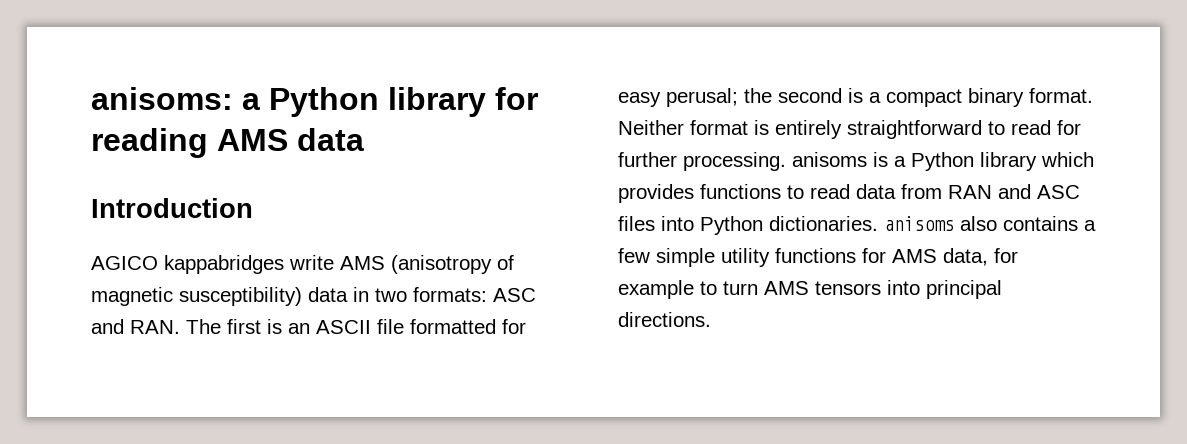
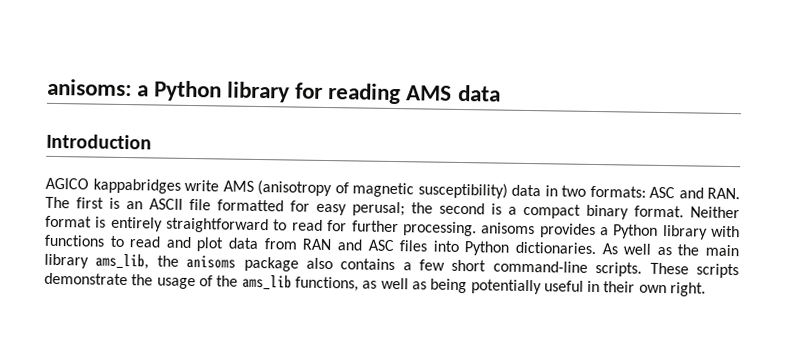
- Neither format is entirely straightforward to read for further processing. anisoms is a Python library which provides functions to read data from RAN and ASC files into Python dictionaries. anisoms also contains a few simple utility functions for AMS data, for example to turn AMS tensors into principal directions.
+ Neither format is entirely straightforward to read for further processing. anisoms provides a Python library with functions to read and plot data from RAN and ASC files into Python dictionaries. As well as the main library ams_lib, the anisoms package also contains a few short command-line scripts. These scripts demonstrate the usage of the ams_lib functions, as well as being potentially useful in their own right.

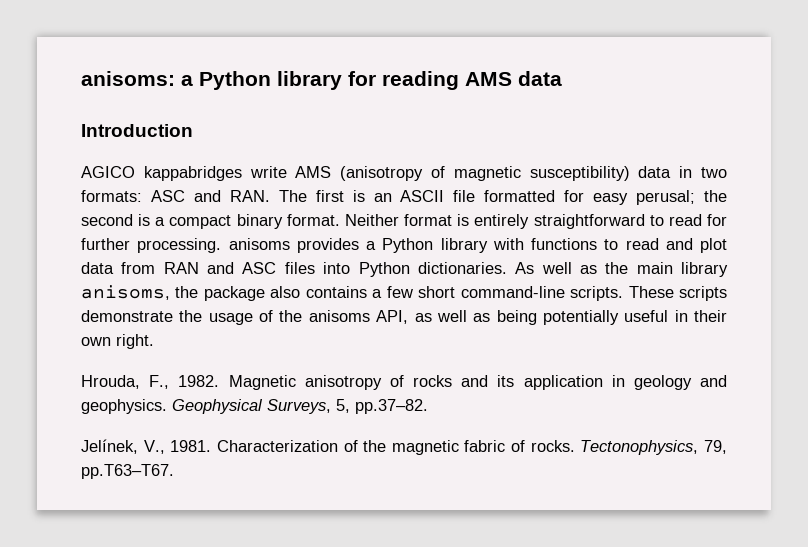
- As well as the main library ams_lib, the anisoms package also contains a few short command-line scripts.
+ As well as the main library anisoms, the package also contains a few short command-line scripts.
- These scripts demonstrate the usage of the ams_lib functions, as well as being potentially useful in their own right.
+ These scripts demonstrate the usage of the anisoms API, as well as being potentially useful in their own right.
+ Hrouda, F., 1982. Magnetic anisotropy of rocks and its application in geology and geophysics. Geophysical Surveys, 5, pp.37–82.
+ Jelínek, V., 1981. Characterization of the magnetic fabric of rocks. Tectonophysics, 79, pp.T63–T67.

